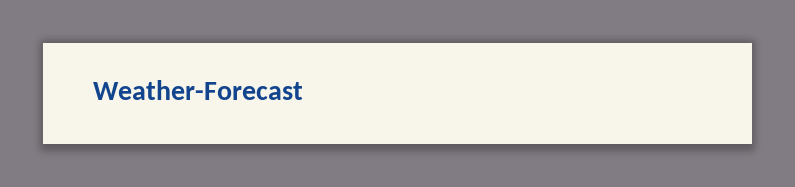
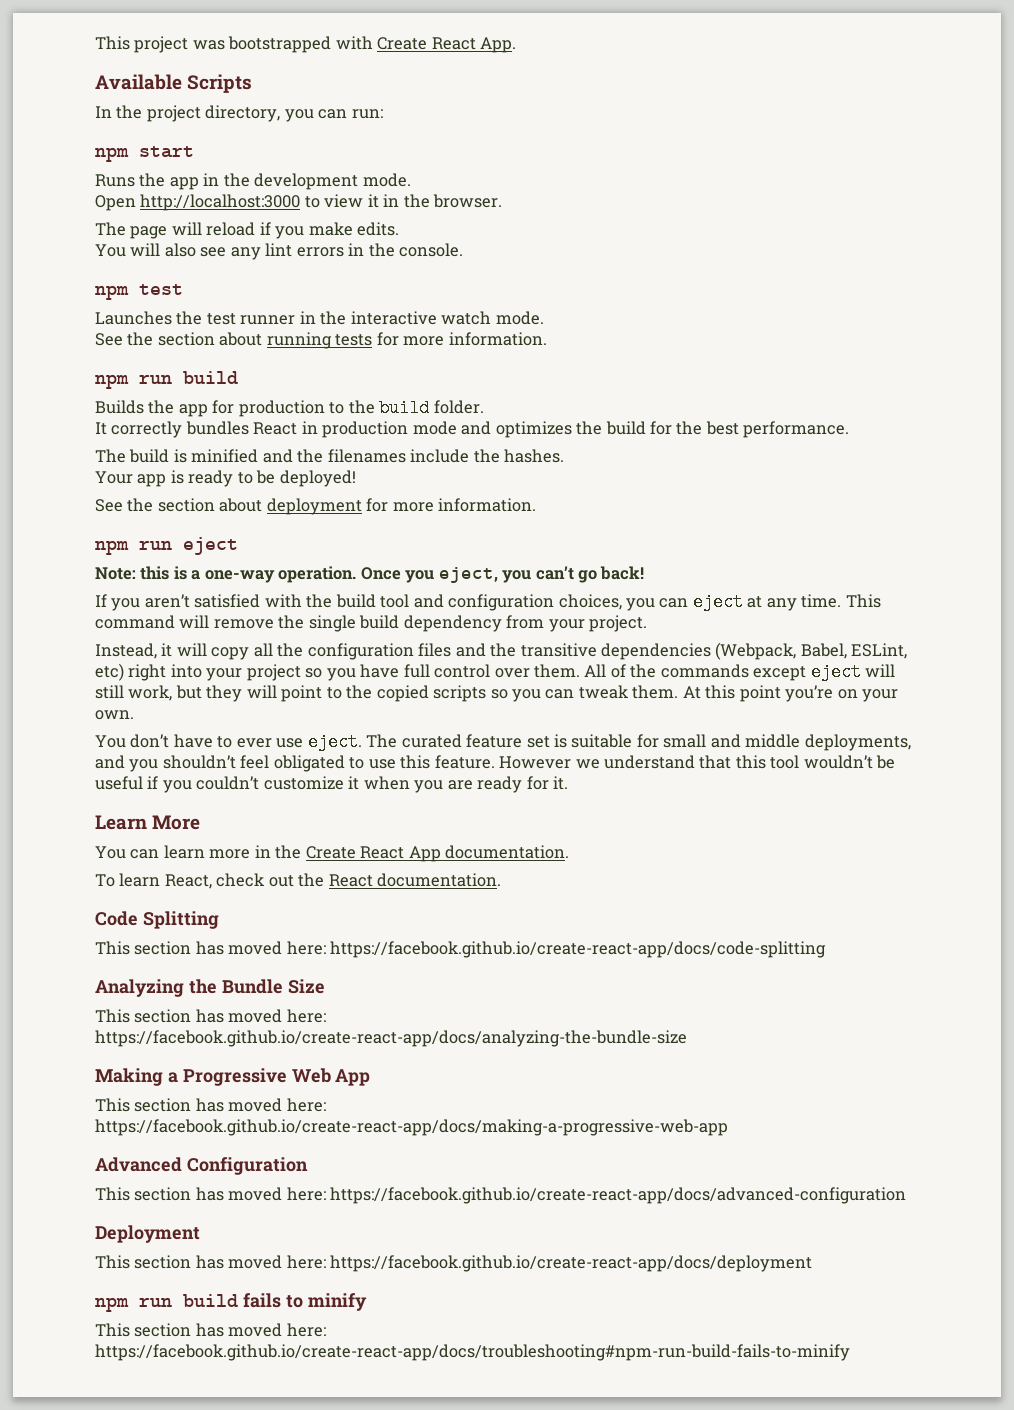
- Weather-Forecast
+ This project was bootstrapped with Create React App.
+ Available Scripts
+ In the project directory, you can run:
+ npm start
+ Runs the app in the development mode.
+ Open http://localhost:3000 to view it in the browser.
+ The page will reload if you make edits.
+ You will also see any lint errors in the console.
+ npm test
+ Launches the test runner in the interactive watch mode.
+ See the section about running tests for more information.
+ npm run build
+ Builds the app for production to the build folder.
+ It correctly bundles React in production mode and optimizes the build for the best performance.
+ The build is minified and the filenames include the hashes.
+ Your app is ready to be deployed!
+ See the section about deployment for more information.
+ npm run eject
+ Note: this is a one-way operation. Once you eject, you can’t go back!
+ If you aren’t satisfied with the build tool and configuration choices, you can eject at any time. This command will remove the single build dependency from your project.
+ Instead, it will copy all the configuration files and the transitive dependencies (Webpack, Babel, ESLint, etc) right into your project so you have full control over them. All of the commands except eject will still work, but they will point to the copied scripts so you can tweak them. At this point you’re on your own.
+ You don’t have to ever use eject. The curated feature set is suitable for small and middle deployments, and you shouldn’t feel obligated to use this feature. However we understand that this tool wouldn’t be useful if you couldn’t customize it when you are ready for it.
+ Learn More
+ You can learn more in the Create React App documentation.
+ To learn React, check out the React documentation.
+ Code Splitting
+ This section has moved here: https://facebook.github.io/create-react-app/docs/code-splitting
+ Analyzing the Bundle Size
+ This section has moved here: https://facebook.github.io/create-react-app/docs/analyzing-the-bundle-size
+ Making a Progressive Web App
+ This section has moved here: https://facebook.github.io/create-react-app/docs/making-a-progressive-web-app
+ Advanced Configuration
+ This section has moved here: https://facebook.github.io/create-react-app/docs/advanced-configuration
+ Deployment
+ This section has moved here: https://facebook.github.io/create-react-app/docs/deployment
+ npm run build fails to minify
+ This section has moved here: https://facebook.github.io/create-react-app/docs/troubleshooting#npm-run-build-fails-to-minify

